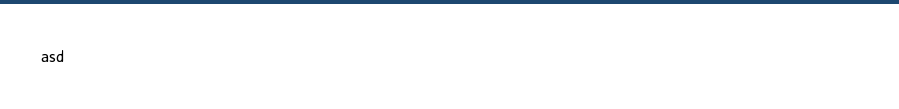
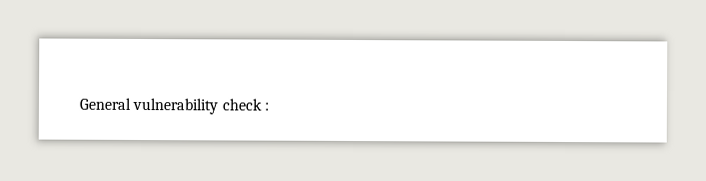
- asd
+ General vulnerability check :

